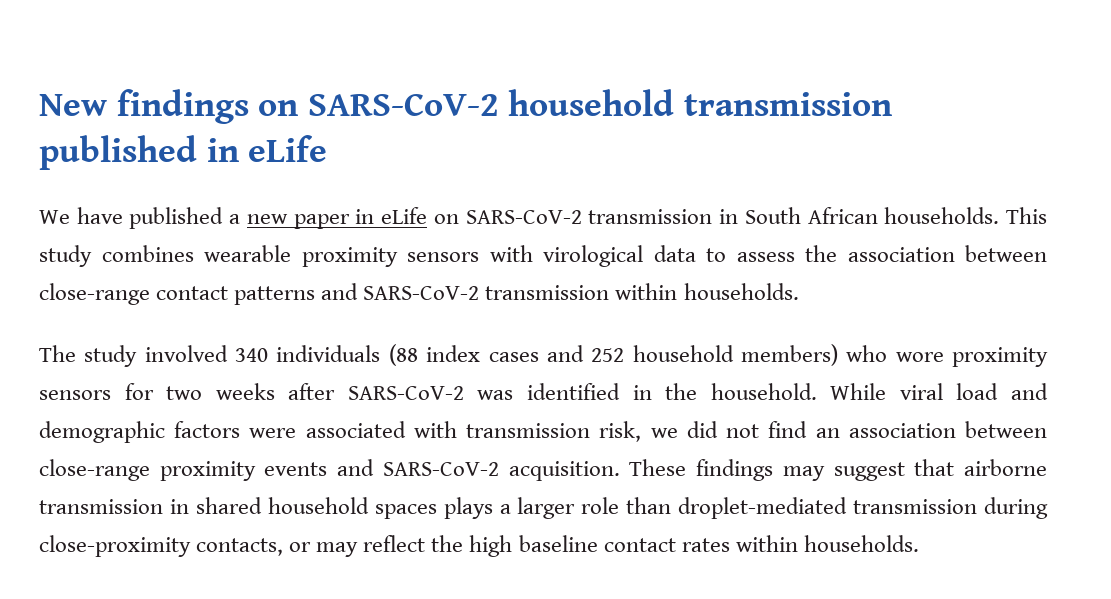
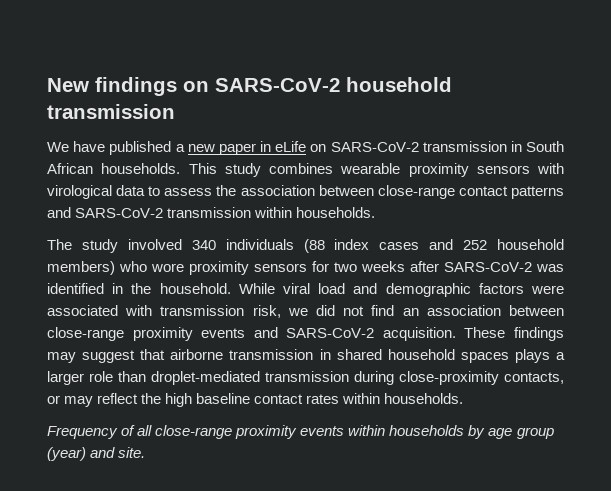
- New findings on SARS-CoV-2 household transmission published in eLife
+ New findings on SARS-CoV-2 household transmission
+ Frequency of all close-range proximity events within households by age group (year) and site.

